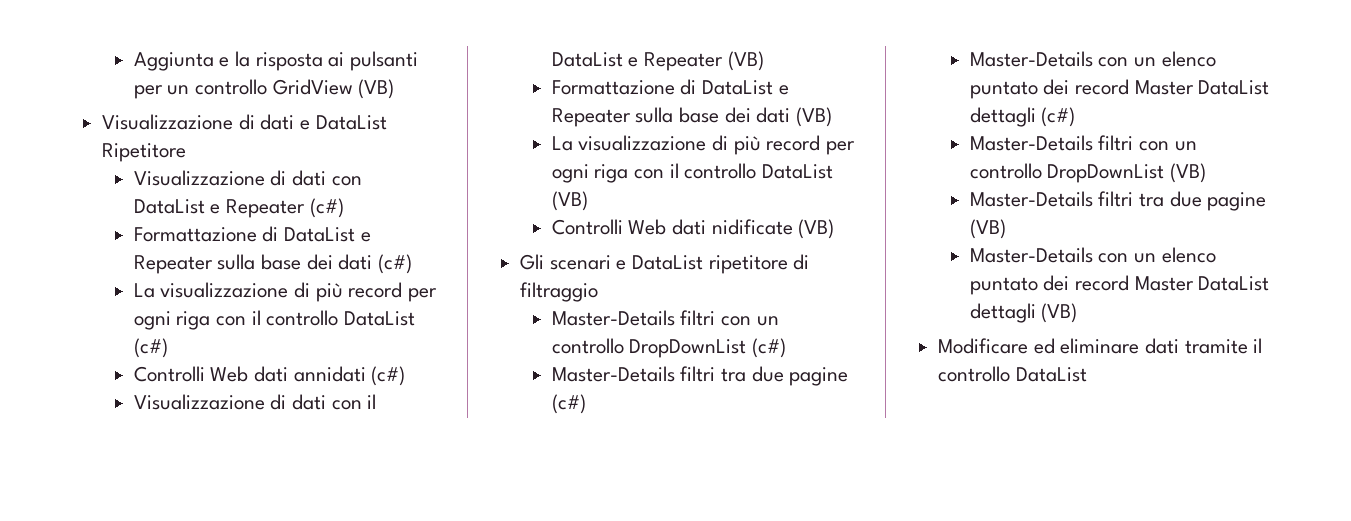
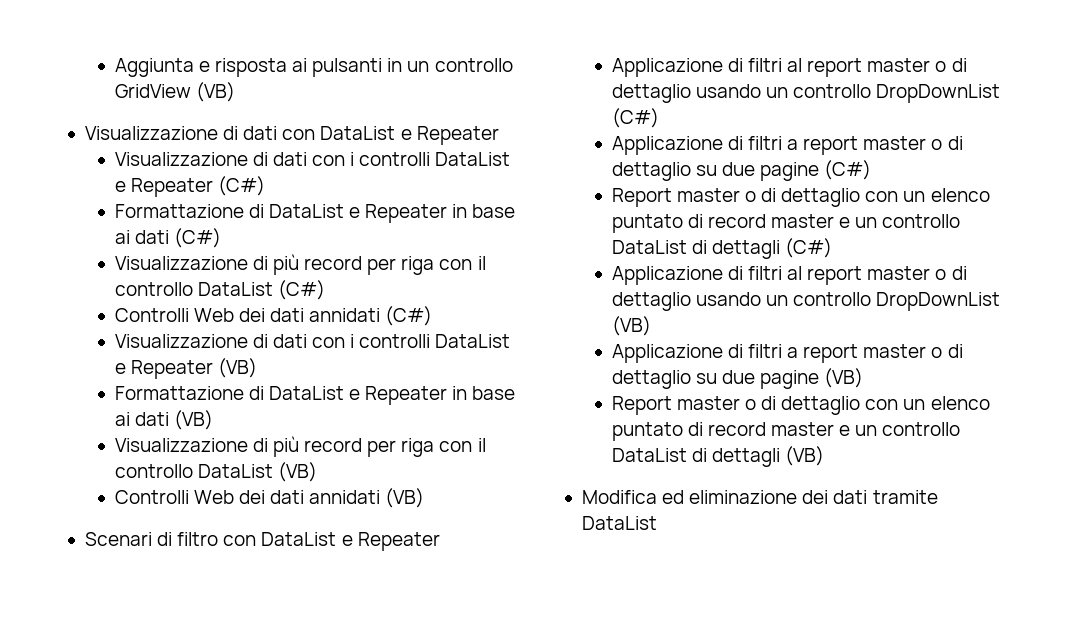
- Aggiunta e la risposta ai pulsanti per un controllo GridView (VB)
+ Aggiunta e risposta ai pulsanti in un controllo GridView (VB)
- Visualizzazione di dati e DataList Ripetitore
- Visualizzazione di dati con DataList e Repeater (c#)
- Formattazione di DataList e Repeater sulla base dei dati (c#)
- La visualizzazione di più record per ogni riga con il controllo DataList (c#)
- Controlli Web dati annidati (c#)
- Visualizzazione di dati con il DataList e Repeater (VB)
+ Visualizzazione di dati con DataList e Repeater
+ Visualizzazione di dati con i controlli DataList e Repeater (C#)
+ Formattazione di DataList e Repeater in base ai dati (C#)
+ Visualizzazione di più record per riga con il controllo DataList (C#)
+ Controlli Web dei dati annidati (C#)
+ Visualizzazione di dati con i controlli DataList e Repeater (VB)
- Formattazione di DataList e Repeater sulla base dei dati (VB)
+ Formattazione di DataList e Repeater in base ai dati (VB)
- La visualizzazione di più record per ogni riga con il controllo DataList (VB)
+ Visualizzazione di più record per riga con il controllo DataList (VB)
- Controlli Web dati nidificate (VB)
- Gli scenari e DataList ripetitore di filtraggio
- Master-Details filtri con un controllo DropDownList (c#)
- Master-Details filtri tra due pagine (c#)
- Master-Details con un elenco puntato dei record Master DataList dettagli (c#)
- Master-Details filtri con un controllo DropDownList (VB)
- Master-Details filtri tra due pagine (VB)
- Master-Details con un elenco puntato dei record Master DataList dettagli (VB)
- Modificare ed eliminare dati tramite il controllo DataList
+ Controlli Web dei dati annidati (VB)
+ Scenari di filtro con DataList e Repeater
+ Applicazione di filtri al report master o di dettaglio usando un controllo DropDownList (C#)
+ Applicazione di filtri a report master o di dettaglio su due pagine (C#)
+ Report master o di dettaglio con un elenco puntato di record master e un controllo DataList di dettagli (C#)
+ Applicazione di filtri al report master o di dettaglio usando un controllo DropDownList (VB)
+ Applicazione di filtri a report master o di dettaglio su due pagine (VB)
+ Report master o di dettaglio con un elenco puntato di record master e un controllo DataList di dettagli (VB)
+ Modifica ed eliminazione dei dati tramite DataList

